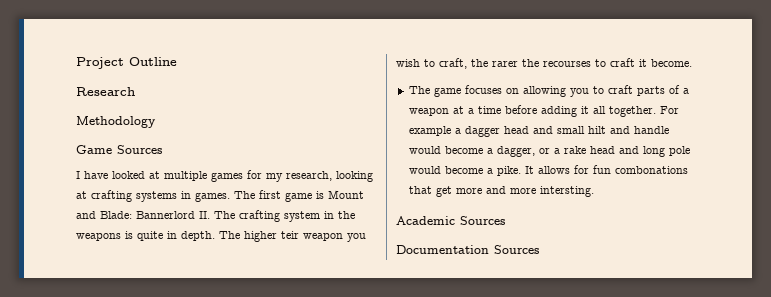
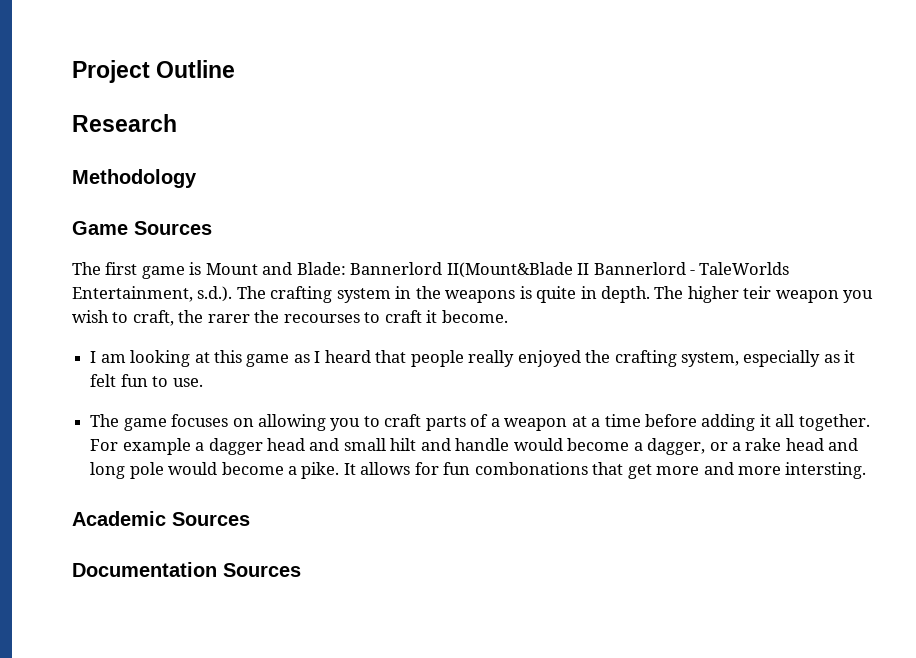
- I have looked at multiple games for my research, looking at crafting systems in games. The first game is Mount and Blade: Bannerlord II. The crafting system in the weapons is quite in depth.
+ The first game is Mount and Blade: Bannerlord II(Mount&Blade II Bannerlord - TaleWorlds Entertainment, s.d.). The crafting system in the weapons is quite in depth.
+ I am looking at this game as I heard that people really enjoyed the crafting system, especially as it felt fun to use.

